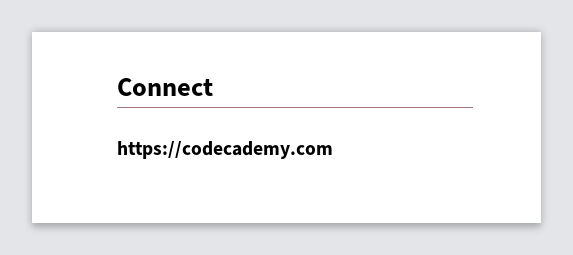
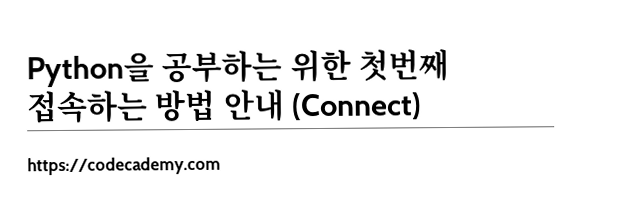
- Connect
+ Python을 공부하는 위한 첫번째 접속하는 방법 안내 (Connect)

